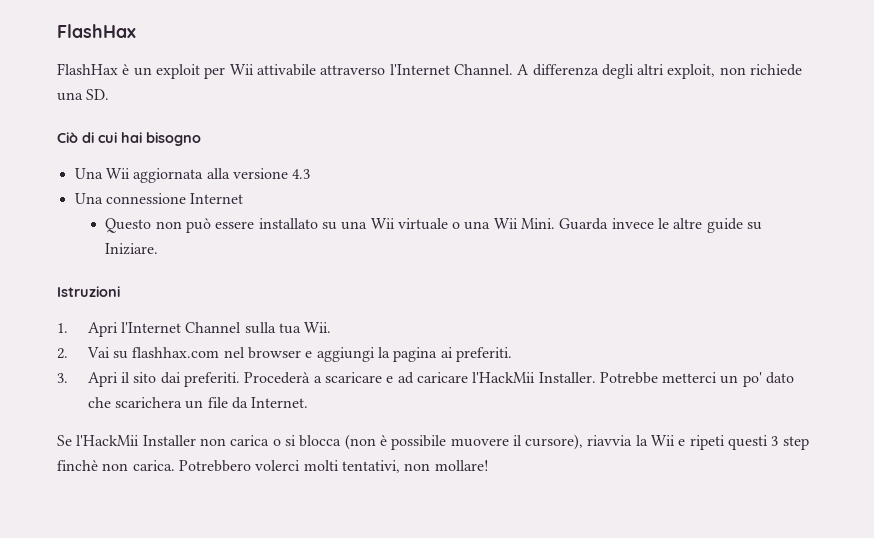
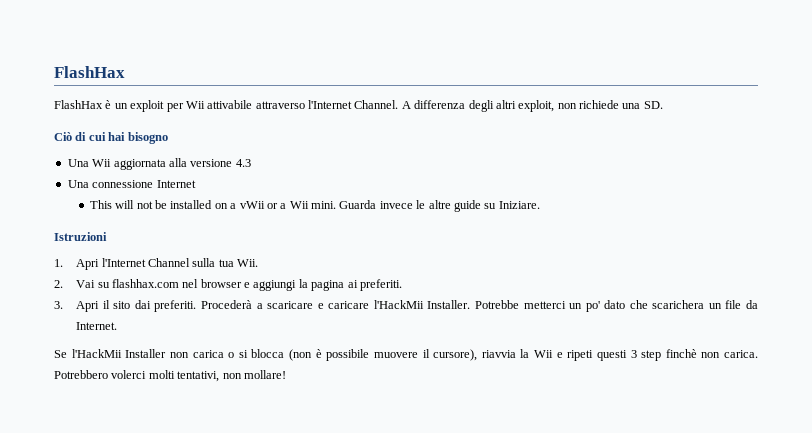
- Questo non può essere installato su una Wii virtuale o una Wii Mini.
+ This will not be installed on a vWii or a Wii mini.
- Procederà a scaricare e ad caricare l'HackMii Installer.
+ Procederà a scaricare e caricare l'HackMii Installer.

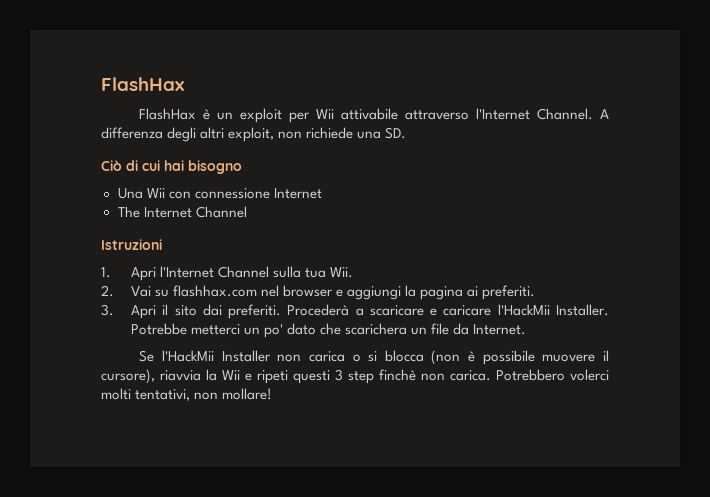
- Una Wii aggiornata alla versione 4.3
- Una connessione Internet
- This will not be installed on a vWii or a Wii mini. Guarda invece le altre guide su Iniziare.
+ Una Wii con connessione Internet
+ The Internet Channel

